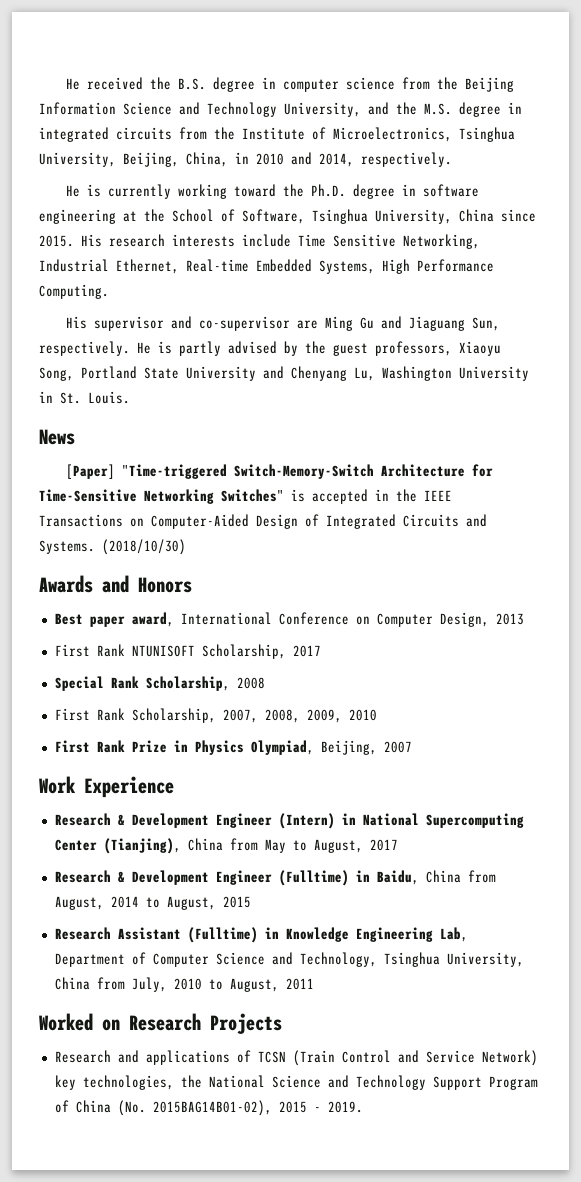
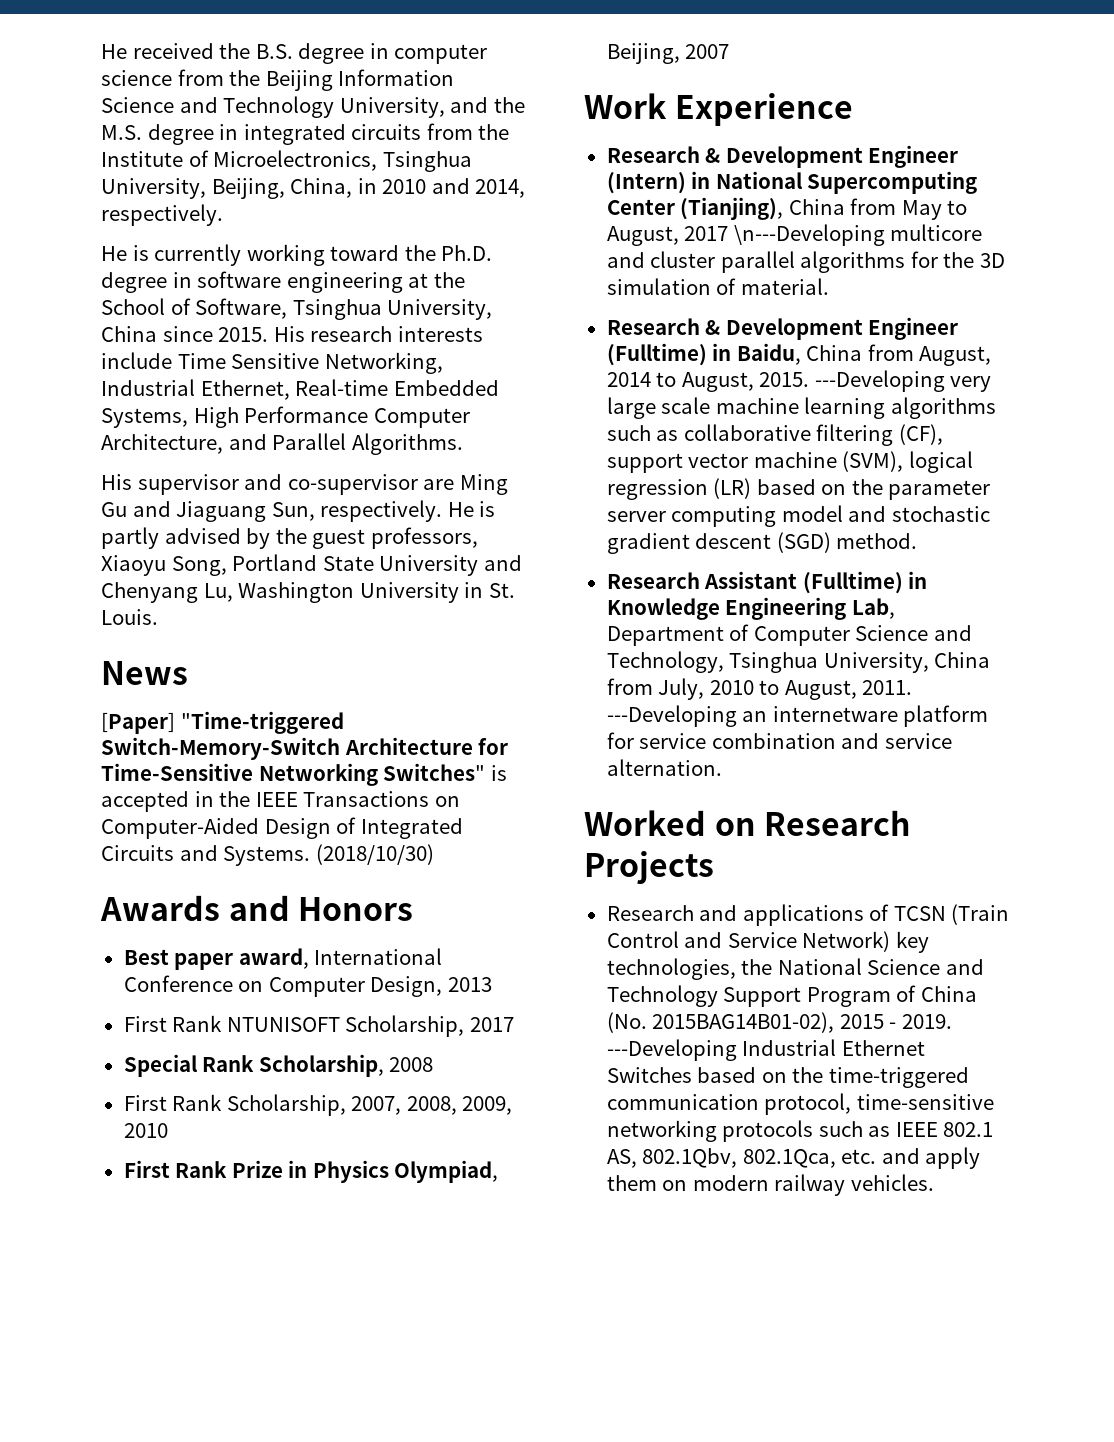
- His research interests include Time Sensitive Networking, Industrial Ethernet, Real-time Embedded Systems, High Performance Computing.
+ His research interests include Time Sensitive Networking, Industrial Ethernet, Real-time Embedded Systems, High Performance Computer Architecture, and Parallel Algorithms.
- Research & Development Engineer (Intern) in National Supercomputing Center (Tianjing), China from May to August, 2017
+ Research & Development Engineer (Intern) in National Supercomputing Center (Tianjing), China from May to August, 2017 \n---Developing multicore and cluster parallel algorithms for the 3D simulation of material.
- Research & Development Engineer (Fulltime) in Baidu, China from August, 2014 to August, 2015
+ Research & Development Engineer (Fulltime) in Baidu, China from August, 2014 to August, 2015. ---Developing very large scale machine learning algorithms such as collaborative filtering (CF), support vector machine (SVM), logical regression (LR) based on the parameter server computing model and stochastic gradient descent (SGD) method.
- Research Assistant (Fulltime) in Knowledge Engineering Lab, Department of Computer Science and Technology, Tsinghua University, China from July, 2010 to August, 2011
+ Research Assistant (Fulltime) in Knowledge Engineering Lab, Department of Computer Science and Technology, Tsinghua University, China from July, 2010 to August, 2011. ---Developing an internetware platform for service combination and service alternation.
+ ---Developing Industrial Ethernet Switches based on the time-triggered communication protocol, time-sensitive networking protocols such as IEEE 802.1 AS, 802.1Qbv, 802.1Qca, etc. and apply them on modern railway vehicles.

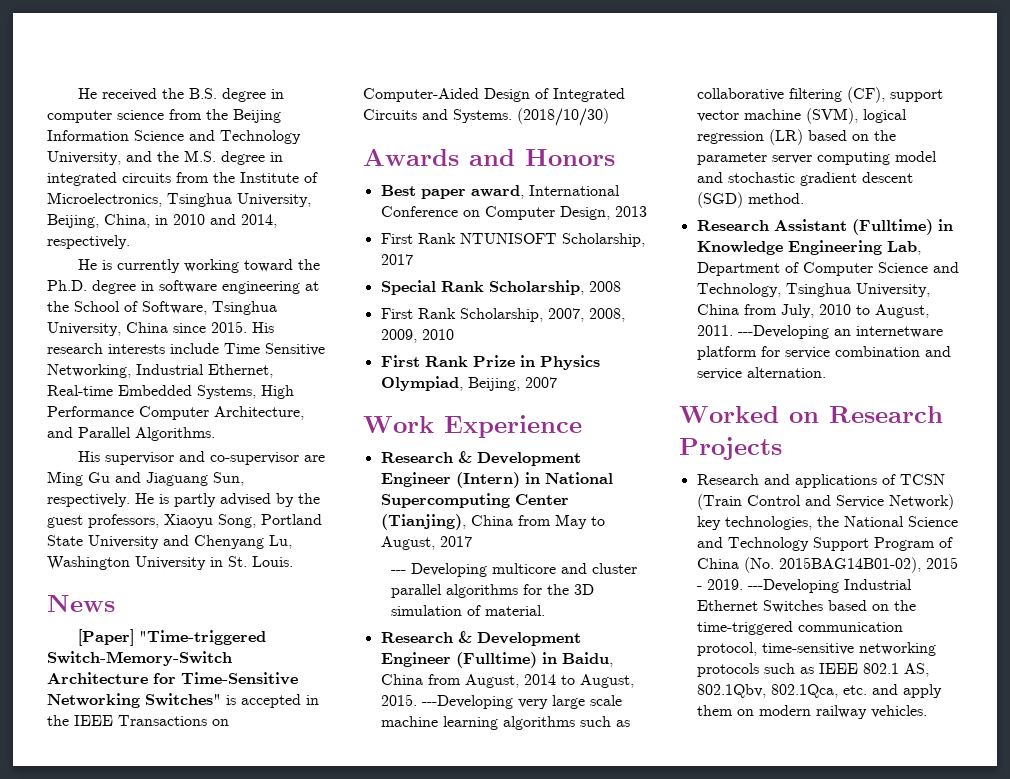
- Research & Development Engineer (Intern) in National Supercomputing Center (Tianjing), China from May to August, 2017 \n---Developing multicore and cluster parallel algorithms for the 3D simulation of material.
+ Research & Development Engineer (Intern) in National Supercomputing Center (Tianjing), China from May to August, 2017
+ --- Developing multicore and cluster parallel algorithms for the 3D simulation of material.

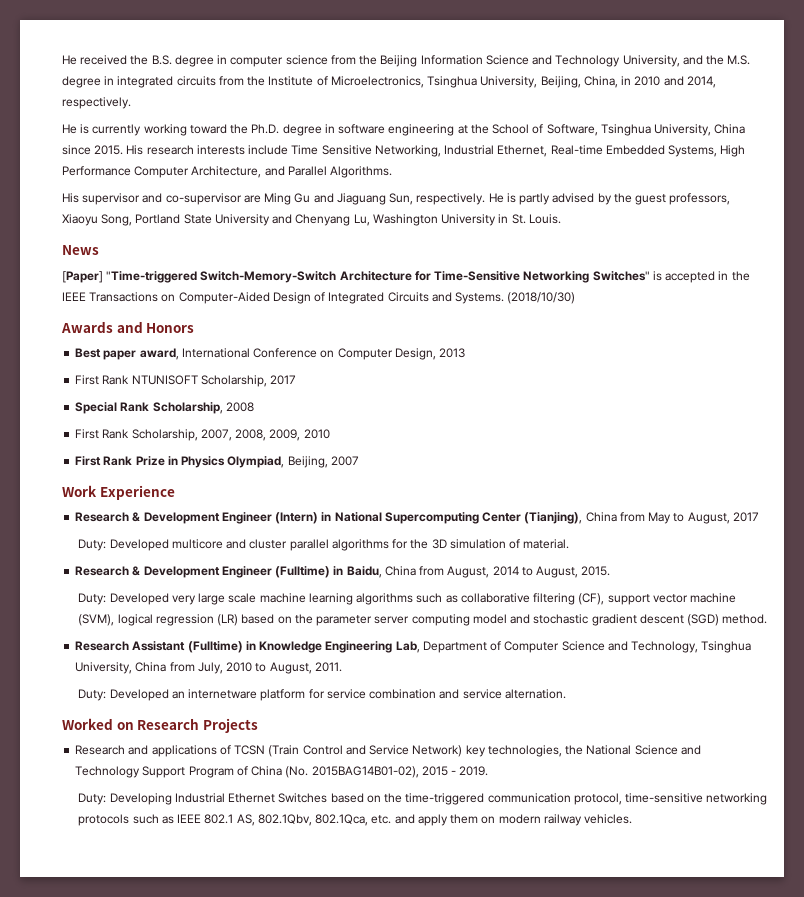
- --- Developing multicore and cluster parallel algorithms for the 3D simulation of material.
+ Duty: Developed multicore and cluster parallel algorithms for the 3D simulation of material.
- Research & Development Engineer (Fulltime) in Baidu, China from August, 2014 to August, 2015. ---Developing very large scale machine learning algorithms such as collaborative filtering (CF), support vector machine (SVM), logical regression (LR) based on the parameter server computing model and stochastic gradient descent (SGD) method.
+ Research & Development Engineer (Fulltime) in Baidu, China from August, 2014 to August, 2015.
+ Duty: Developed very large scale machine learning algorithms such as collaborative filtering (CF), support vector machine (SVM), logical regression (LR) based on the parameter server computing model and stochastic gradient descent (SGD) method.
- Research Assistant (Fulltime) in Knowledge Engineering Lab, Department of Computer Science and Technology, Tsinghua University, China from July, 2010 to August, 2011. ---Developing an internetware platform for service combination and service alternation.
+ Research Assistant (Fulltime) in Knowledge Engineering Lab, Department of Computer Science and Technology, Tsinghua University, China from July, 2010 to August, 2011.
+ Duty: Developed an internetware platform for service combination and service alternation.
- Research and applications of TCSN (Train Control and Service Network) key technologies, the National Science and Technology Support Program of China (No. 2015BAG14B01-02), 2015 - 2019. ---Developing Industrial Ethernet Switches based on the time-triggered communication protocol, time-sensitive networking protocols such as IEEE 802.1 AS, 802.1Qbv, 802.1Qca, etc. and apply them on modern railway vehicles.
+ Research and applications of TCSN (Train Control and Service Network) key technologies, the National Science and Technology Support Program of China (No. 2015BAG14B01-02), 2015 - 2019.
+ Duty: Developing Industrial Ethernet Switches based on the time-triggered communication protocol, time-sensitive networking protocols such as IEEE 802.1 AS, 802.1Qbv, 802.1Qca, etc. and apply them on modern railway vehicles.

